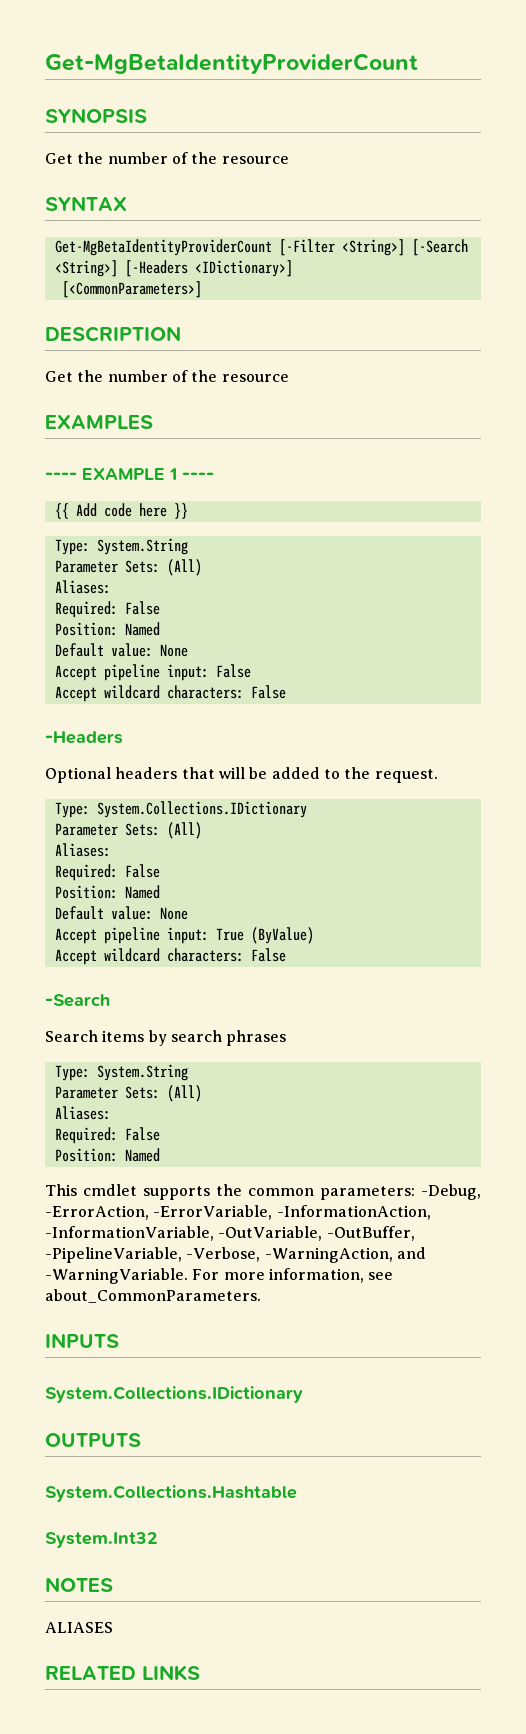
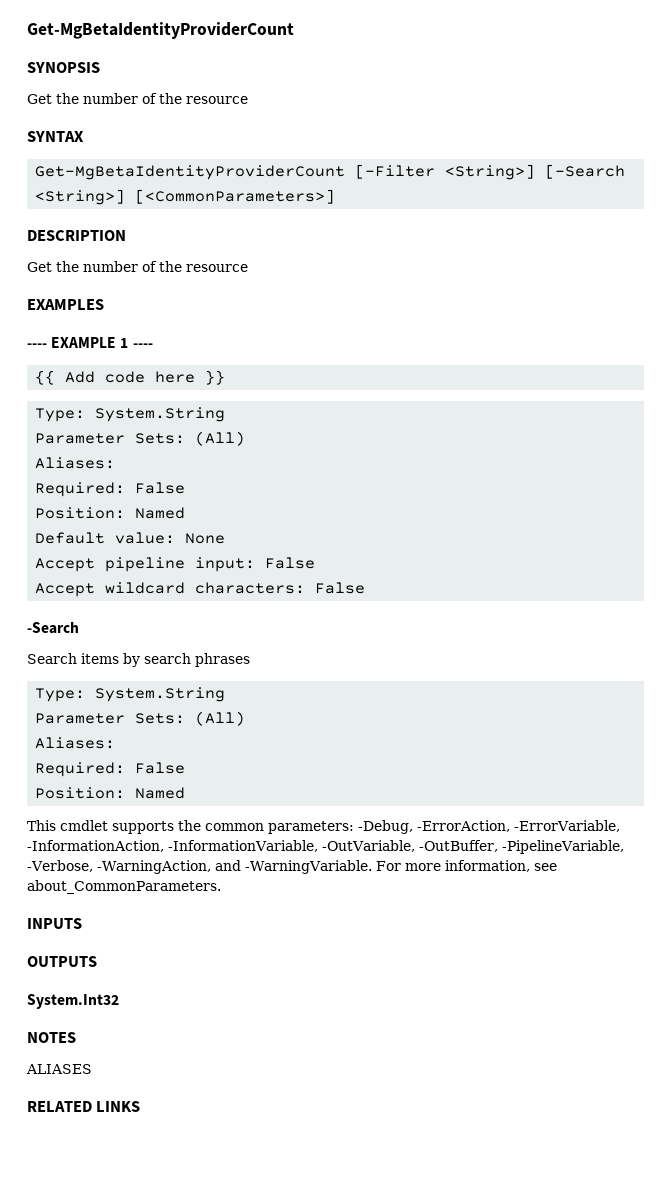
- Get-MgBetaIdentityProviderCount [-Filter <String>] [-Search <String>] [-Headers <IDictionary>]
- [<CommonParameters>]
+ Get-MgBetaIdentityProviderCount [-Filter <String>] [-Search <String>] [<CommonParameters>]
- -Headers
- Optional headers that will be added to the request.
- Type: System.Collections.IDictionary
- Parameter Sets: (All)
- Aliases:
- Required: False
- Position: Named
- Default value: None
- Accept pipeline input: True (ByValue)
- Accept wildcard characters: False
  INPUTS
- System.Collections.IDictionary
- System.Collections.Hashtable

